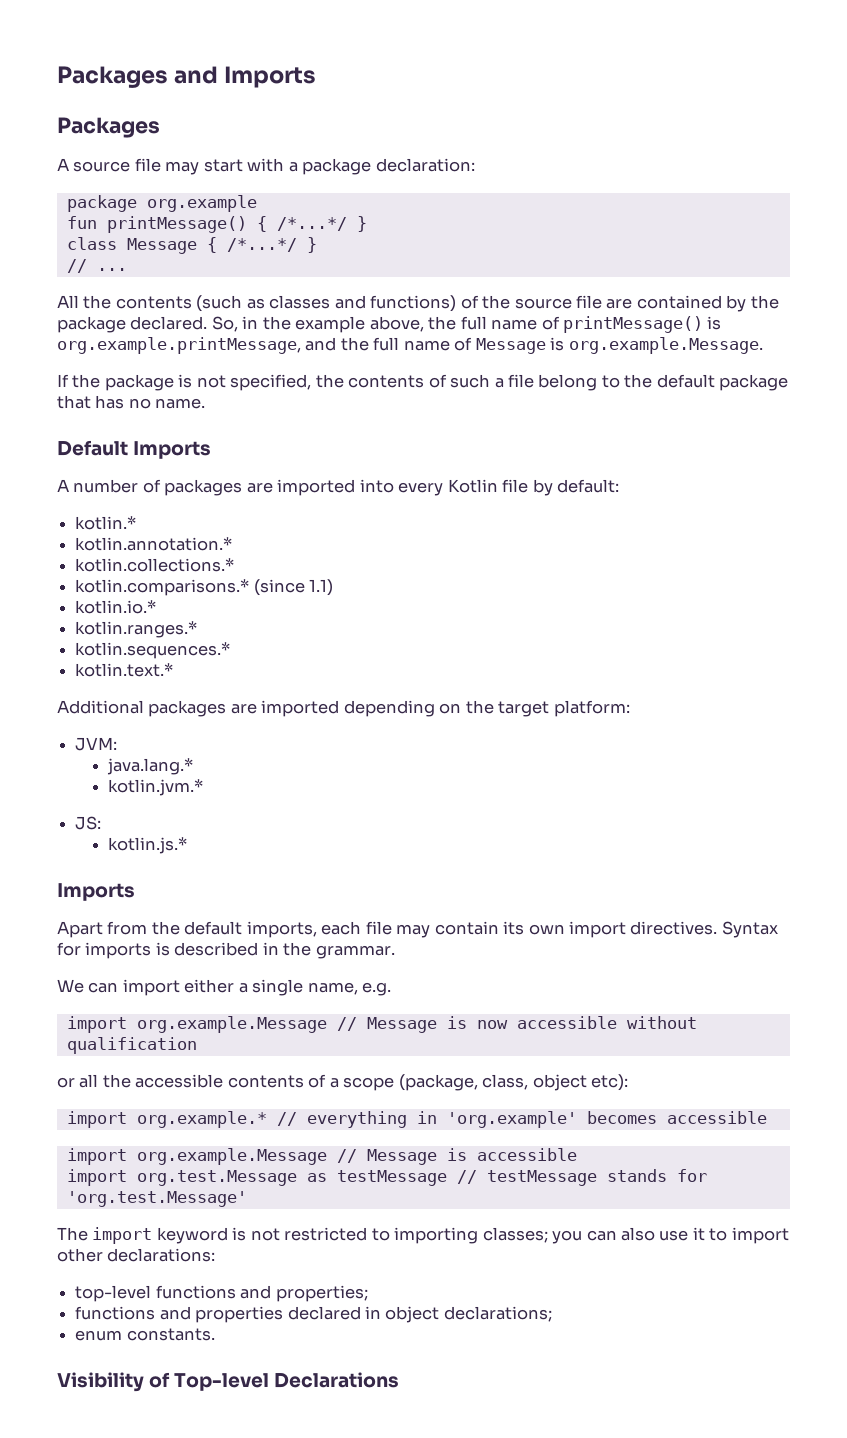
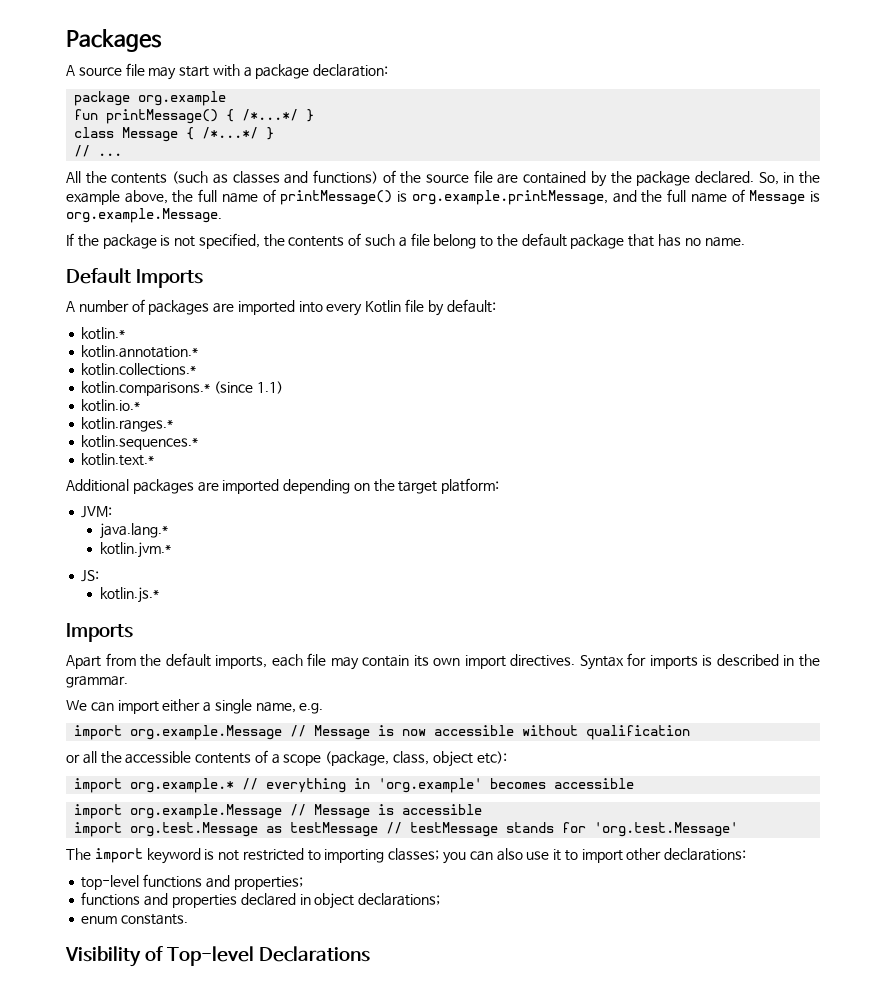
- Packages and Imports

